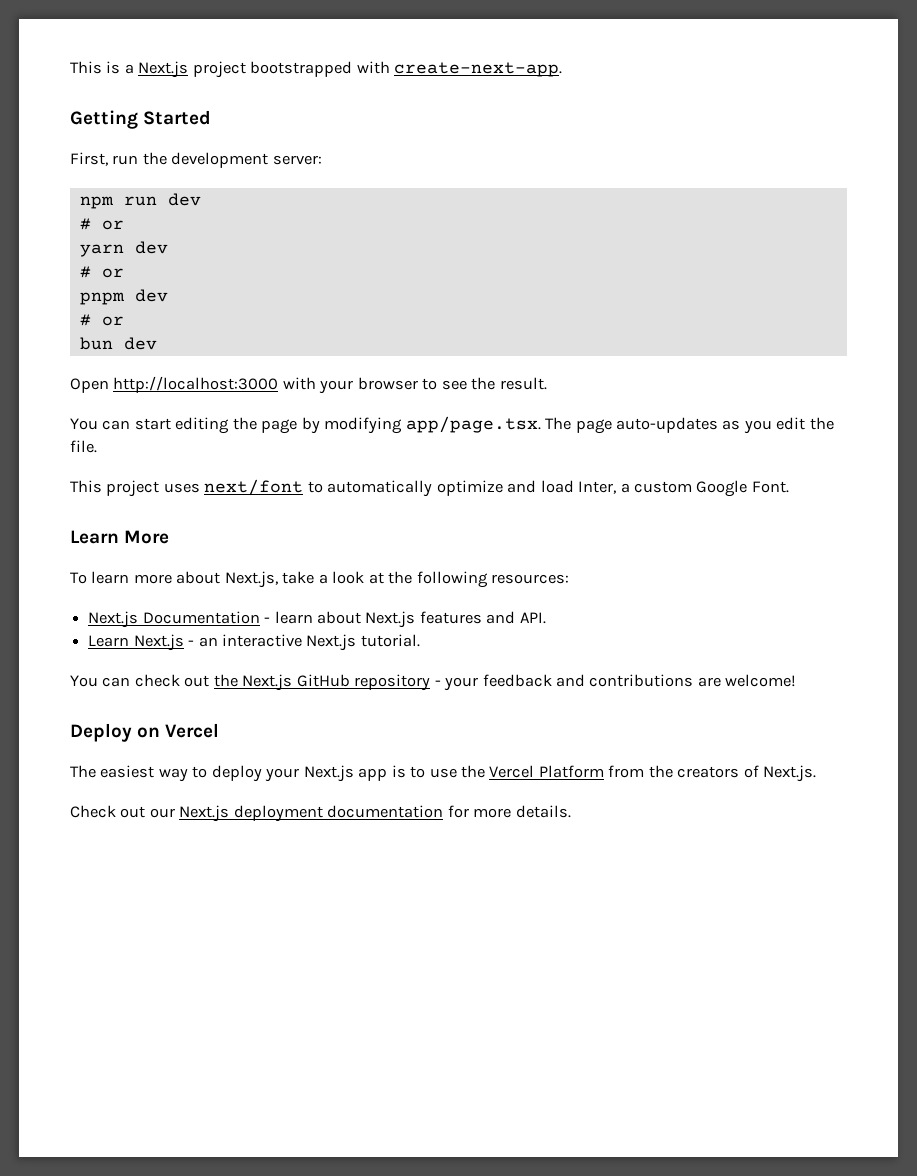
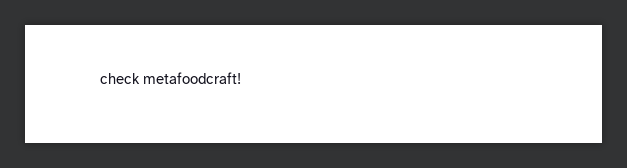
- This is a Next.js project bootstrapped with create-next-app.
- Getting Started
- First, run the development server:
- npm run dev
- # or
- yarn dev
- # or
- pnpm dev
- # or
- bun dev
- Open http://localhost:3000 with your browser to see the result.
- You can start editing the page by modifying app/page.tsx. The page auto-updates as you edit the file.
- This project uses next/font to automatically optimize and load Inter, a custom Google Font.
- Learn More
- To learn more about Next.js, take a look at the following resources:
- Next.js Documentation - learn about Next.js features and API.
- Learn Next.js - an interactive Next.js tutorial.
- You can check out the Next.js GitHub repository - your feedback and contributions are welcome!
- Deploy on Vercel
- The easiest way to deploy your Next.js app is to use the Vercel Platform from the creators of Next.js.
- Check out our Next.js deployment documentation for more details.
+ check metafoodcraft!

